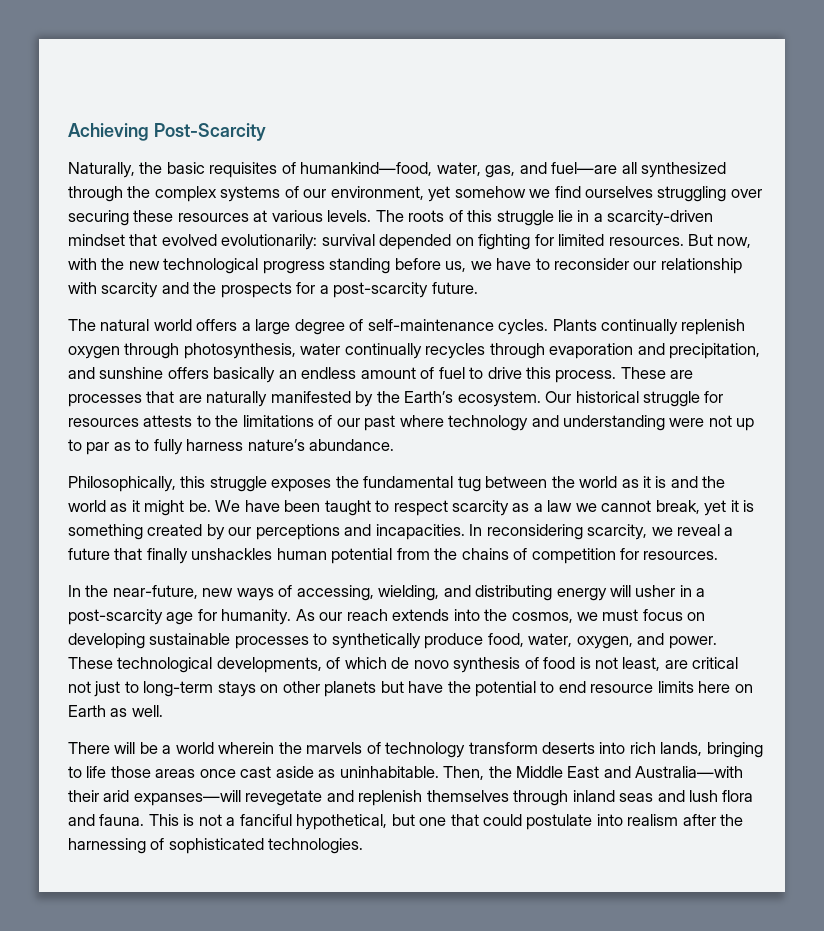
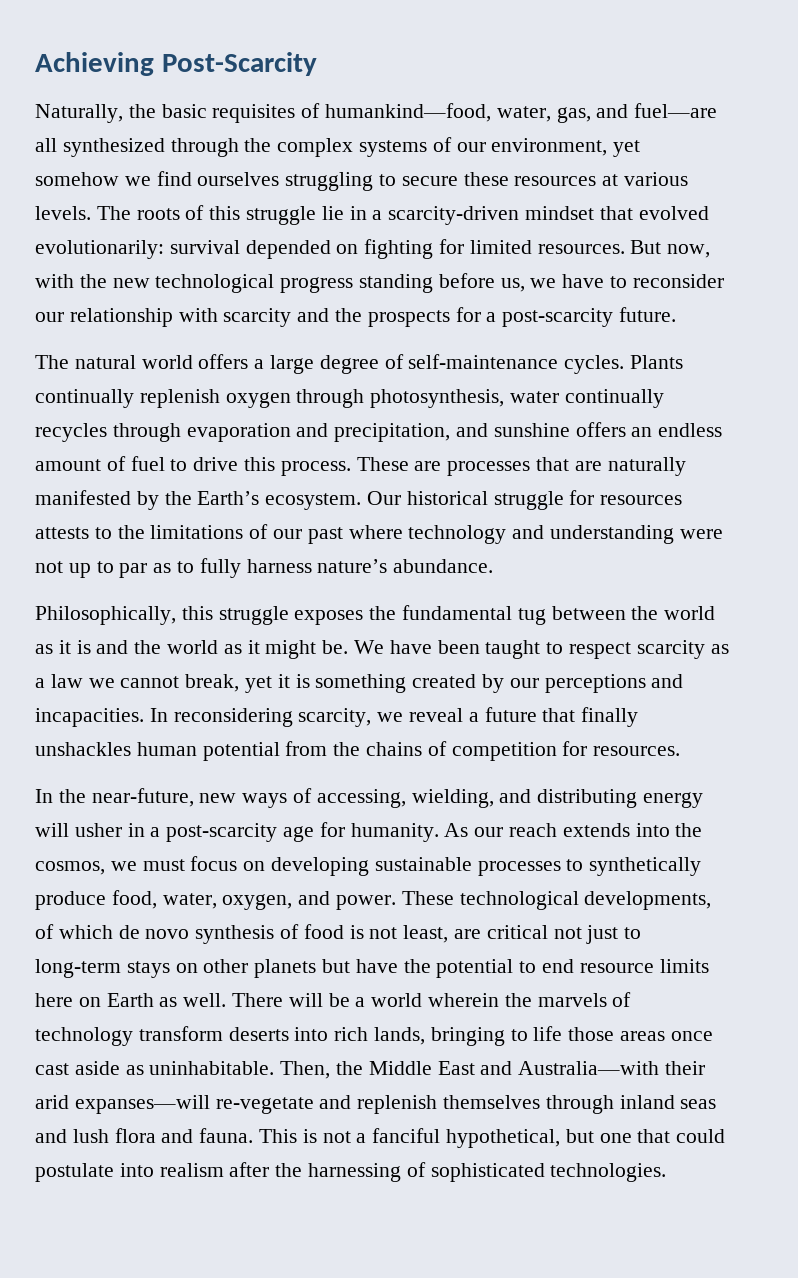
- Naturally, the basic requisites of humankind—food, water, gas, and fuel—are all synthesized through the complex systems of our environment, yet somehow we find ourselves struggling over securing these resources at various levels.
+ Naturally, the basic requisites of humankind—food, water, gas, and fuel—are all synthesized through the complex systems of our environment, yet somehow we find ourselves struggling to secure these resources at various levels.
- Plants continually replenish oxygen through photosynthesis, water continually recycles through evaporation and precipitation, and sunshine offers basically an endless amount of fuel to drive this process.
+ Plants continually replenish oxygen through photosynthesis, water continually recycles through evaporation and precipitation, and sunshine offers an endless amount of fuel to drive this process.
- These technological developments, of which de novo synthesis of food is not least, are critical not just to long-term stays on other planets but have the potential to end resource limits here on Earth as well.
- There will be a world wherein the marvels of technology transform deserts into rich lands, bringing to life those areas once cast aside as uninhabitable.
+ These technological developments, of which de novo synthesis of food is not least, are critical not just to long-term stays on other planets but have the potential to end resource limits here on Earth as well. There will be a world wherein the marvels of technology transform deserts into rich lands, bringing to life those areas once cast aside as uninhabitable.
- Then, the Middle East and Australia—with their arid expanses—will revegetate and replenish themselves through inland seas and lush flora and fauna.
+ Then, the Middle East and Australia—with their arid expanses—will re-vegetate and replenish themselves through inland seas and lush flora and fauna.

